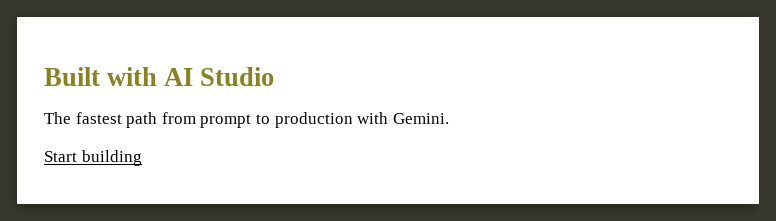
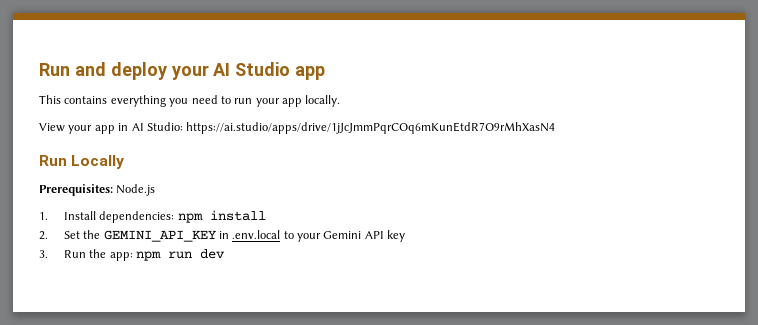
- Built with AI Studio
- The fastest path from prompt to production with Gemini.
- Start building
+ Run and deploy your AI Studio app
+ This contains everything you need to run your app locally.
+ View your app in AI Studio: https://ai.studio/apps/drive/1jJcJmmPqrCOq6mKunEtdR7O9rMhXasN4
+ Run Locally
+ Prerequisites: Node.js
+ 1. Install dependencies: npm install
+ 2. Set the GEMINI_API_KEY in .env.local to your Gemini API key
+ 3. Run the app: npm run dev

